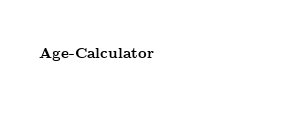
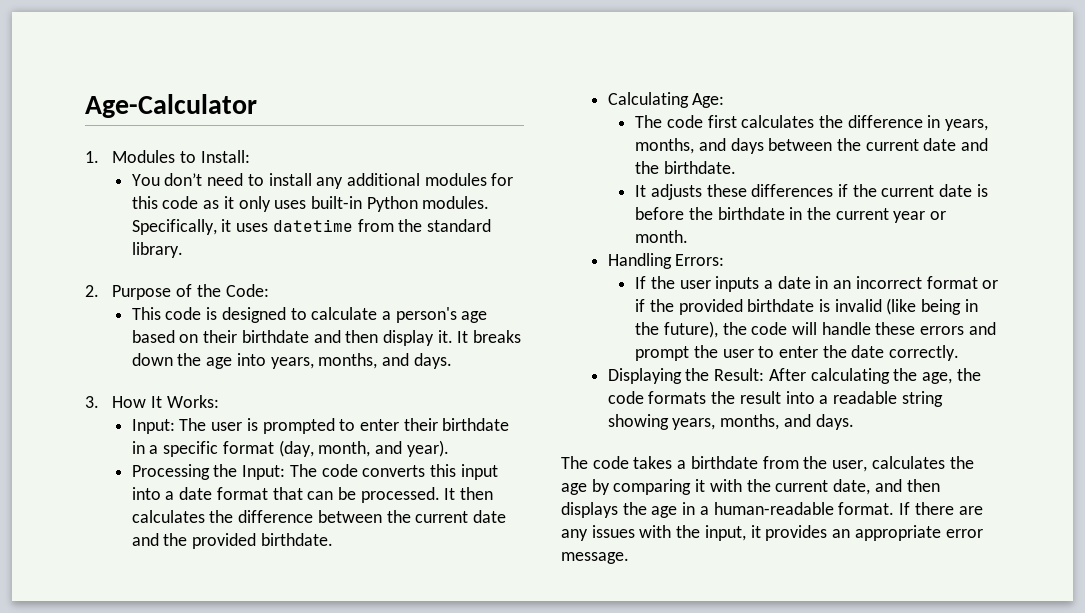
+ 1. Modules to Install:
+ You don’t need to install any additional modules for this code as it only uses built-in Python modules. Specifically, it uses datetime from the standard library.
+ 2. Purpose of the Code:
+ This code is designed to calculate a person's age based on their birthdate and then display it. It breaks down the age into years, months, and days.
+ 3. How It Works:
+ Input: The user is prompted to enter their birthdate in a specific format (day, month, and year).
+ Processing the Input: The code converts this input into a date format that can be processed. It then calculates the difference between the current date and the provided birthdate.
+ Calculating Age:
+ The code first calculates the difference in years, months, and days between the current date and the birthdate.
+ It adjusts these differences if the current date is before the birthdate in the current year or month.
+ Handling Errors:
+ If the user inputs a date in an incorrect format or if the provided birthdate is invalid (like being in the future), the code will handle these errors and prompt the user to enter the date correctly.
+ Displaying the Result: After calculating the age, the code formats the result into a readable string showing years, months, and days.
+ The code takes a birthdate from the user, calculates the age by comparing it with the current date, and then displays the age in a human-readable format. If there are any issues with the input, it provides an appropriate error message.

